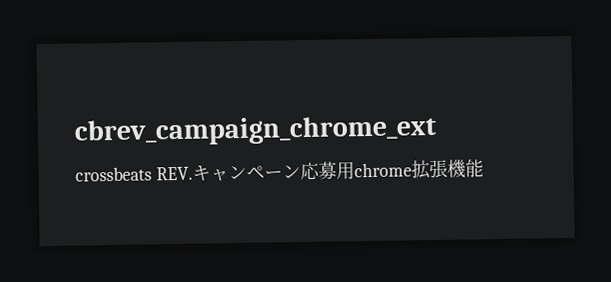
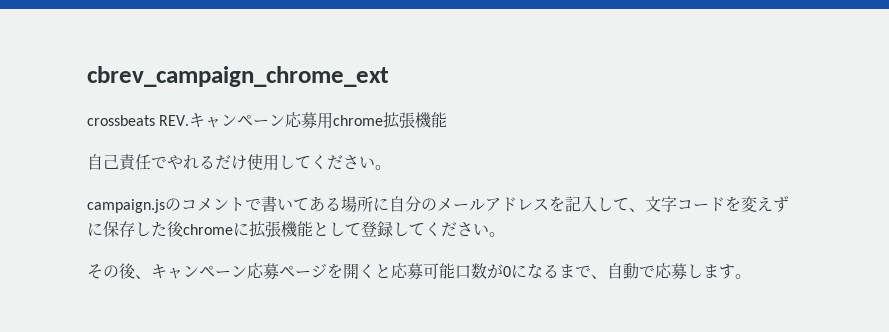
+ 自己責任でやれるだけ使用してください。
+ campaign.jsのコメントで書いてある場所に自分のメールアドレスを記入して、文字コードを変えずに保存した後chromeに拡張機能として登録してください。
+ その後、キャンペーン応募ページを開くと応募可能口数が0になるまで、自動で応募します。

